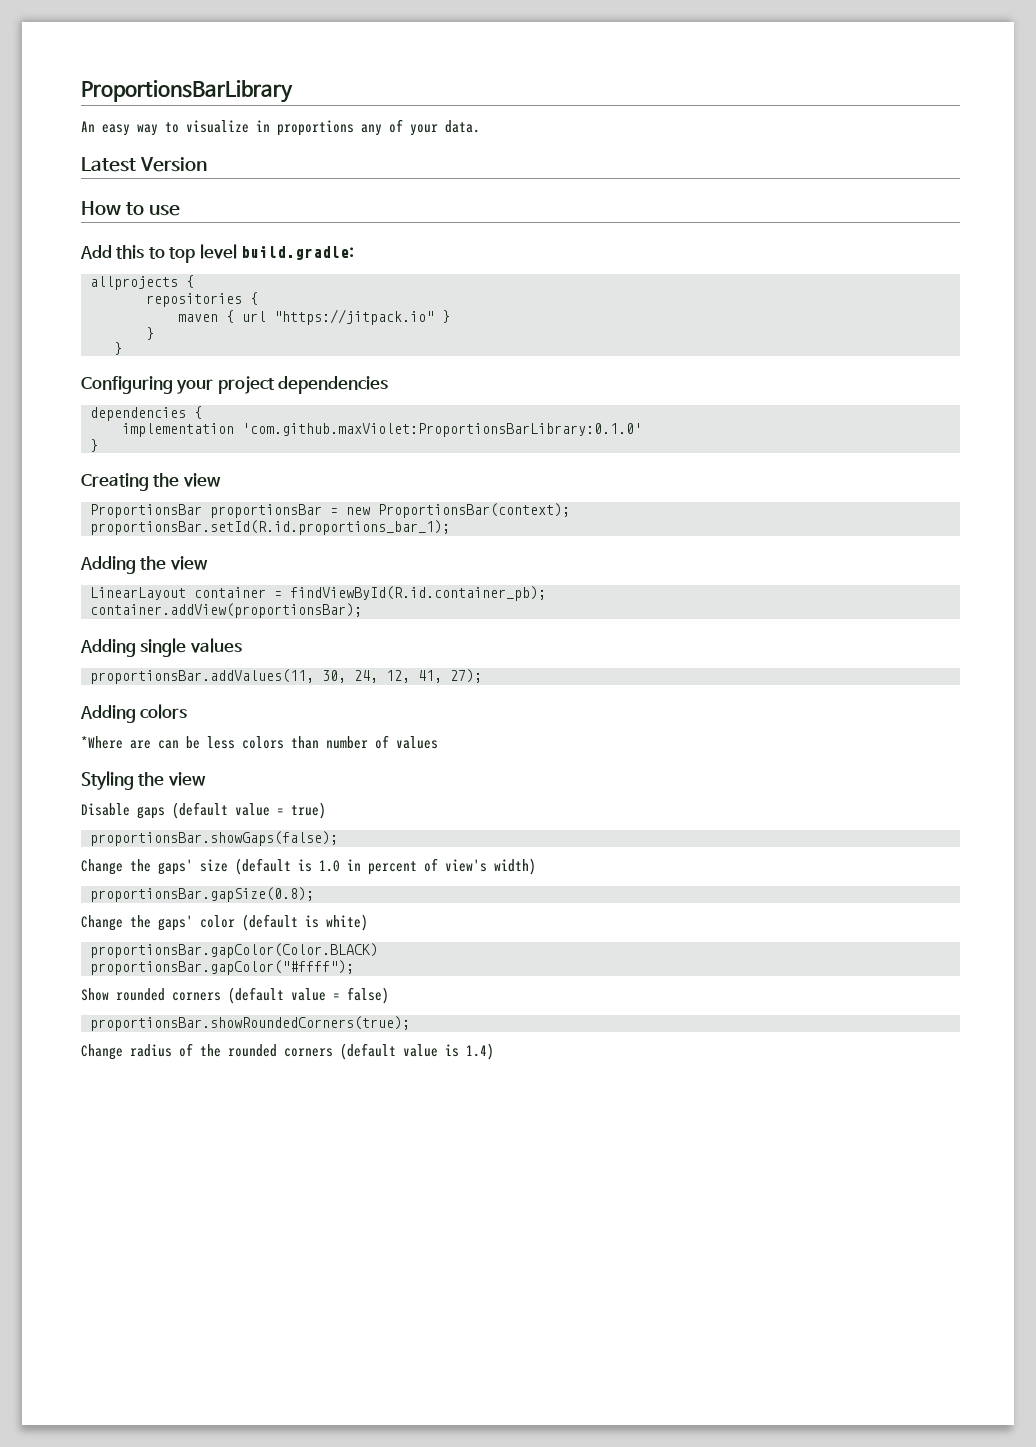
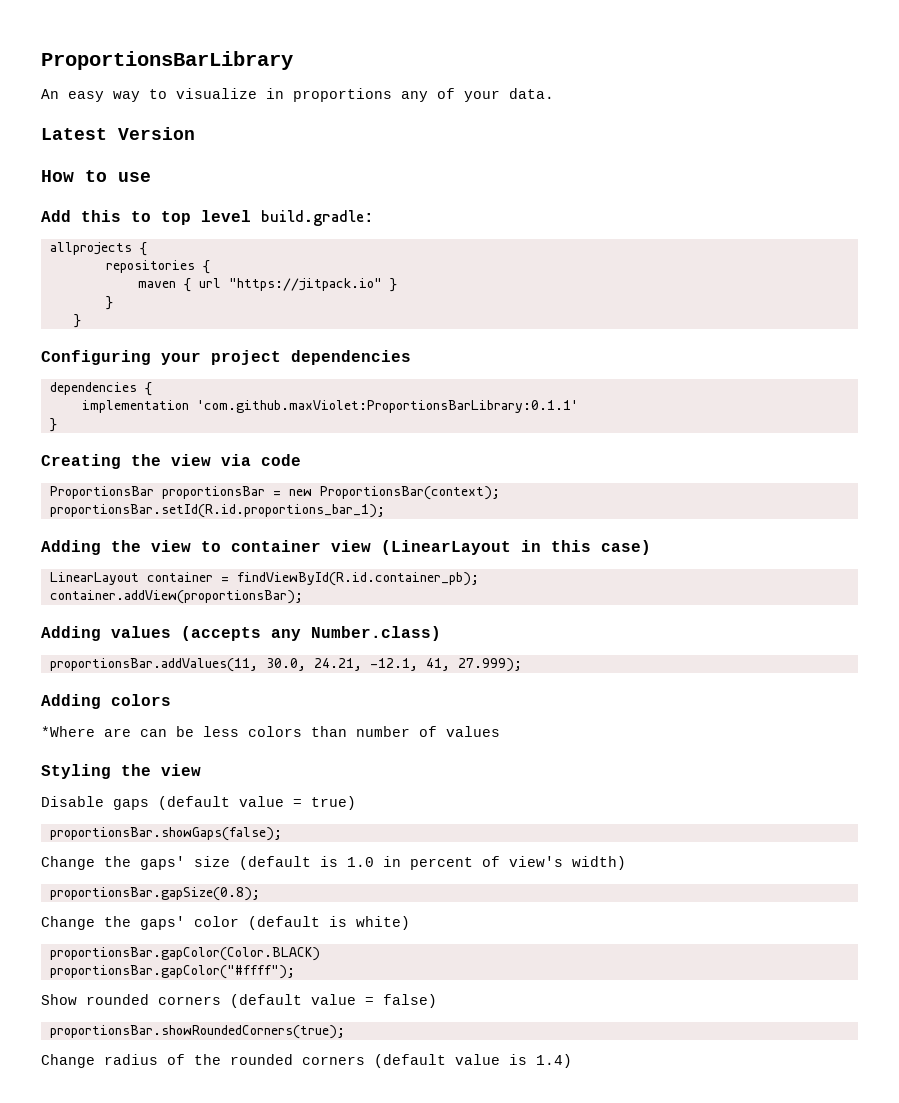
- implementation 'com.github.maxViolet:ProportionsBarLibrary:0.1.0'
+ implementation 'com.github.maxViolet:ProportionsBarLibrary:0.1.1'
- Creating the view
+ Creating the view via code
- Adding the view
+ Adding the view to container view (LinearLayout in this case)
- Adding single values
- proportionsBar.addValues(11, 30, 24, 12, 41, 27);
+ Adding values (accepts any Number.class)
+ proportionsBar.addValues(11, 30.0, 24.21, -12.1, 41, 27.999);

